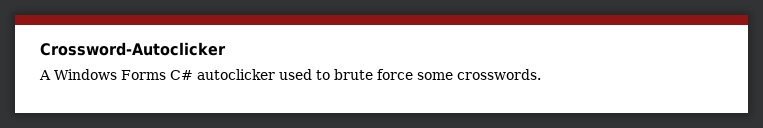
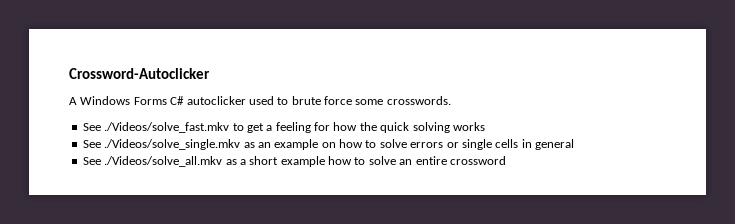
+ See ./Videos/solve_fast.mkv to get a feeling for how the quick solving works
+ See ./Videos/solve_single.mkv as an example on how to solve errors or single cells in general
+ See ./Videos/solve_all.mkv as a short example how to solve an entire crossword

